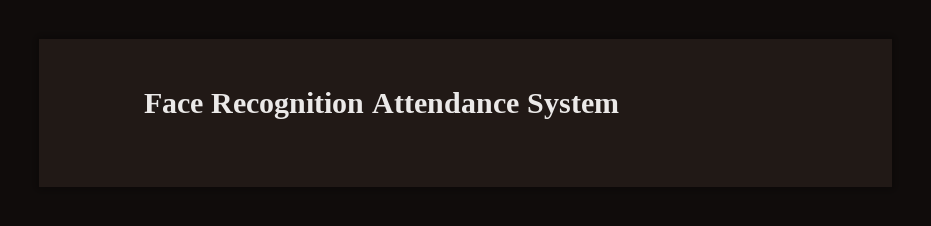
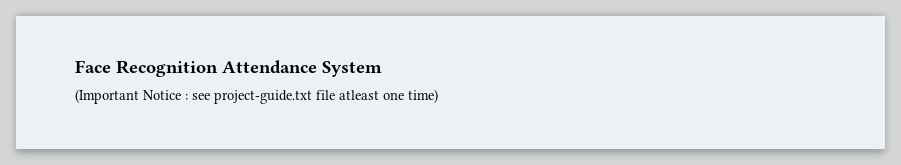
+ (Important Notice : see project-guide.txt file atleast one time)

